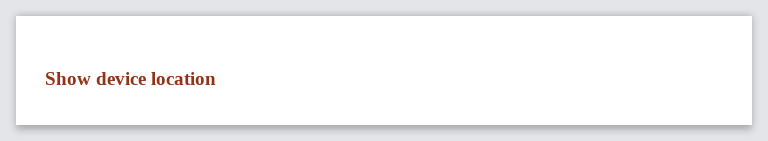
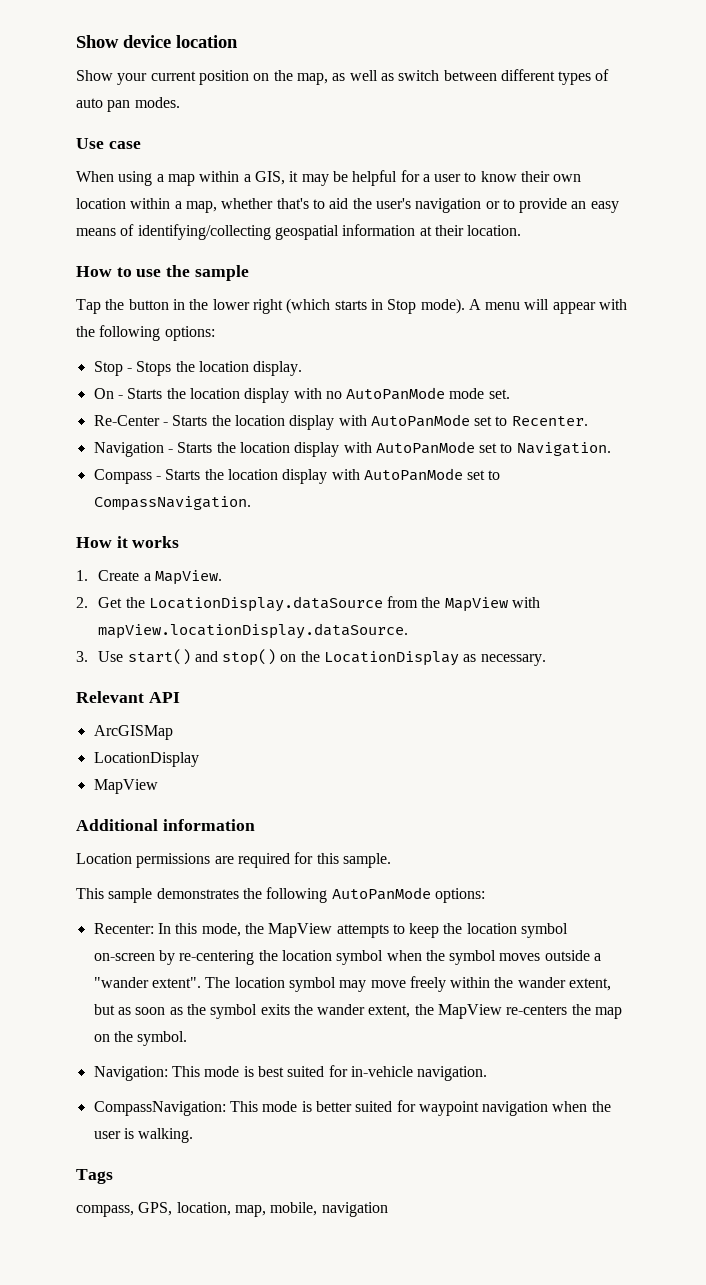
+ Show your current position on the map, as well as switch between different types of auto pan modes.
+ Use case
+ When using a map within a GIS, it may be helpful for a user to know their own location within a map, whether that's to aid the user's navigation or to provide an easy means of identifying/collecting geospatial information at their location.
+ How to use the sample
+ Tap the button in the lower right (which starts in Stop mode). A menu will appear with the following options:
+ Stop - Stops the location display.
+ On - Starts the location display with no AutoPanMode mode set.
+ Re-Center - Starts the location display with AutoPanMode set to Recenter.
+ Navigation - Starts the location display with AutoPanMode set to Navigation.
+ Compass - Starts the location display with AutoPanMode set to CompassNavigation.
+ How it works
+ 1. Create a MapView.
+ 2. Get the LocationDisplay.dataSource from the MapView with mapView.locationDisplay.dataSource.
+ 3. Use start() and stop() on the LocationDisplay as necessary.
+ Relevant API
+ ArcGISMap
+ LocationDisplay
+ MapView
+ Additional information
+ Location permissions are required for this sample.
+ This sample demonstrates the following AutoPanMode options:
+ Recenter: In this mode, the MapView attempts to keep the location symbol on-screen by re-centering the location symbol when the symbol moves outside a "wander extent". The location symbol may move freely within the wander extent, but as soon as the symbol exits the wander extent, the MapView re-centers the map on the symbol.
+ Navigation: This mode is best suited for in-vehicle navigation.
+ CompassNavigation: This mode is better suited for waypoint navigation when the user is walking.
+ Tags
+ compass, GPS, location, map, mobile, navigation

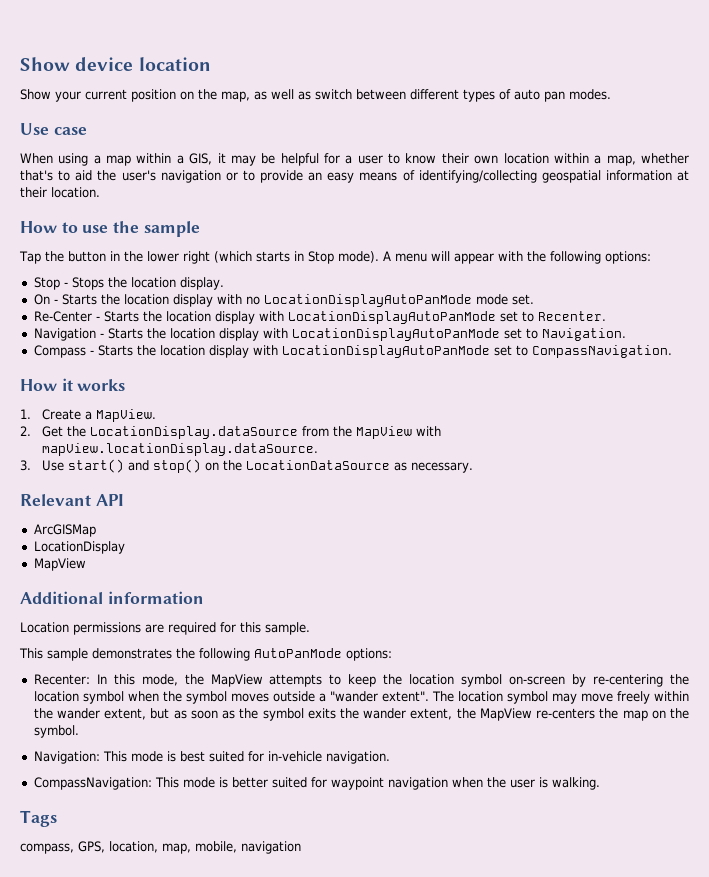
- On - Starts the location display with no AutoPanMode mode set.
+ On - Starts the location display with no LocationDisplayAutoPanMode mode set.
- Re-Center - Starts the location display with AutoPanMode set to Recenter.
+ Re-Center - Starts the location display with LocationDisplayAutoPanMode set to Recenter.
- Navigation - Starts the location display with AutoPanMode set to Navigation.
+ Navigation - Starts the location display with LocationDisplayAutoPanMode set to Navigation.
- Compass - Starts the location display with AutoPanMode set to CompassNavigation.
+ Compass - Starts the location display with LocationDisplayAutoPanMode set to CompassNavigation.
- 3. Use start() and stop() on the LocationDisplay as necessary.
+ 3. Use start() and stop() on the LocationDataSource as necessary.

